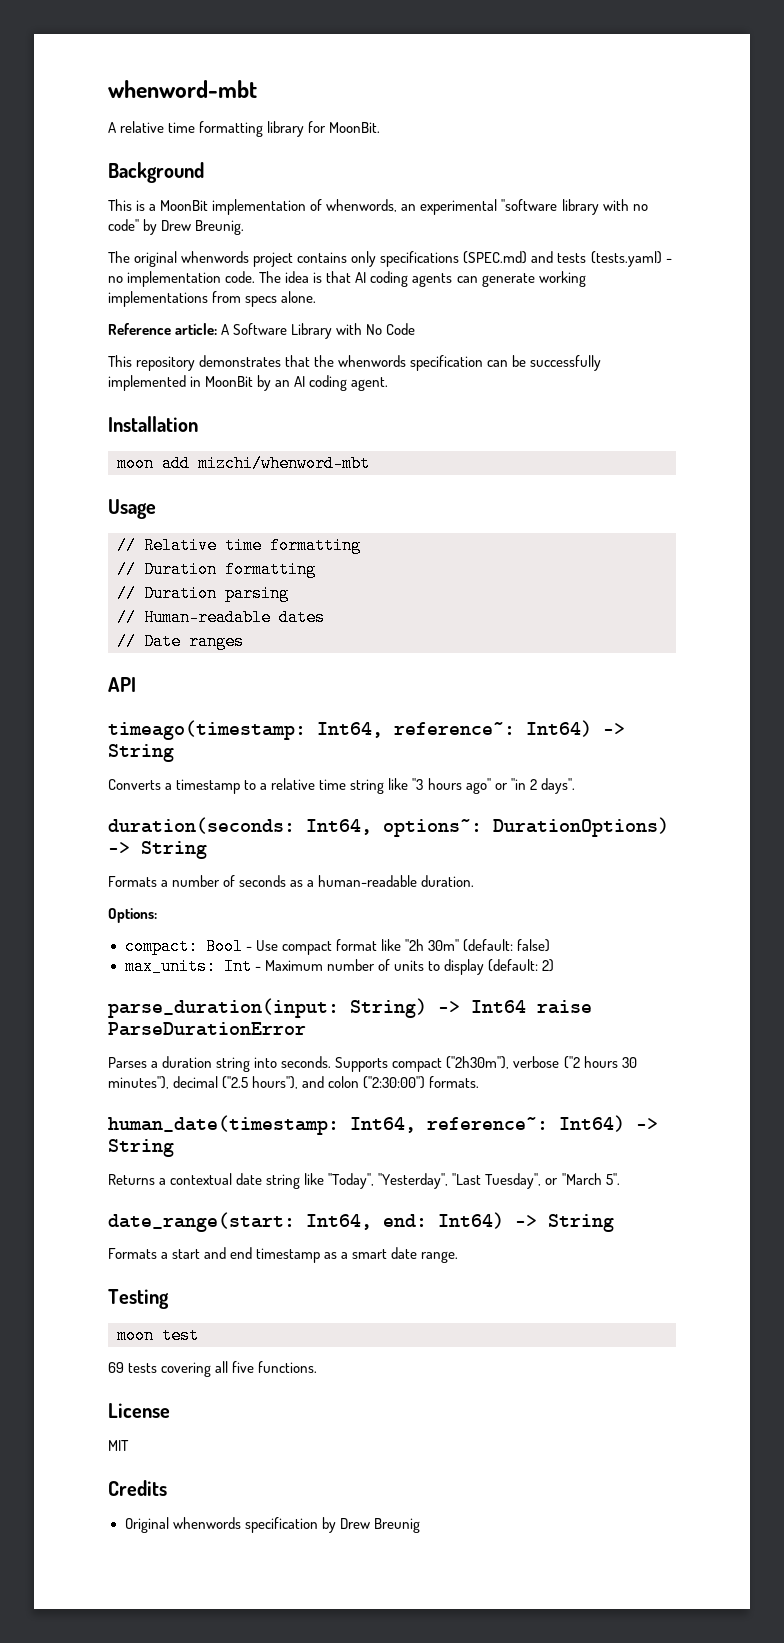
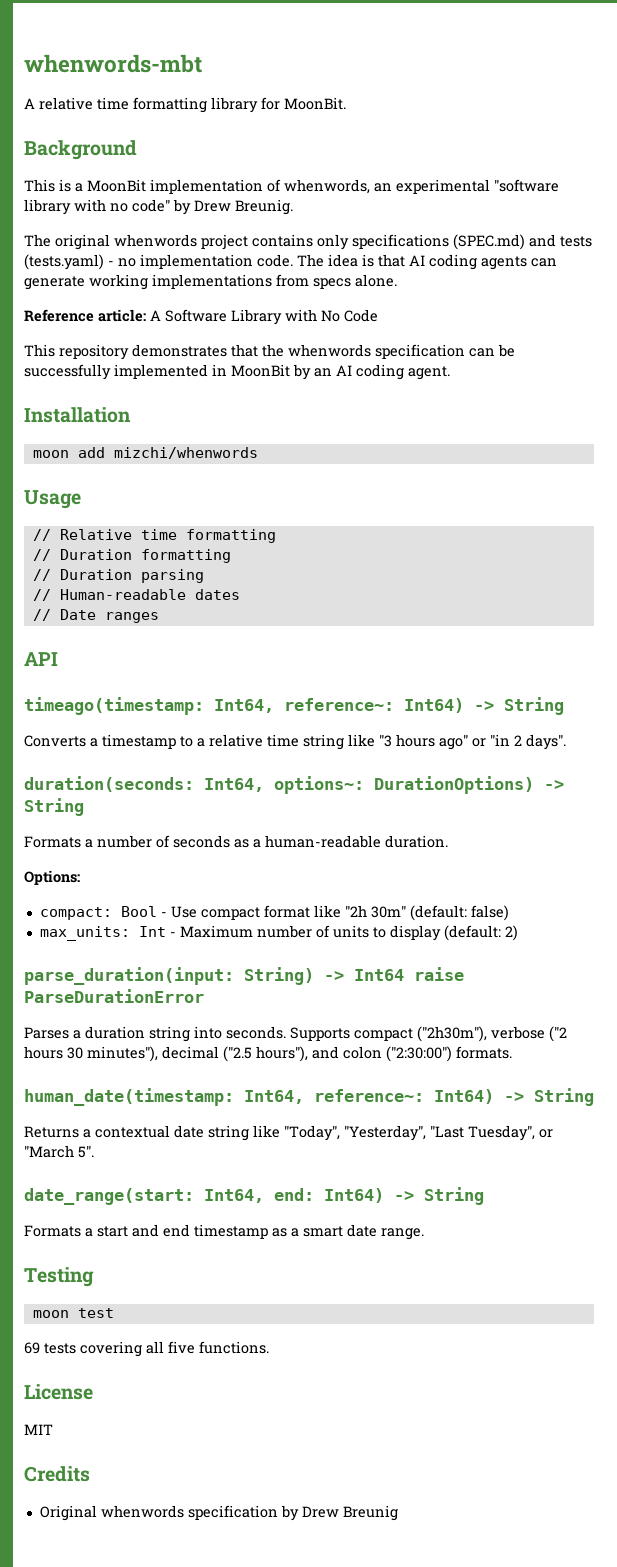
- whenword-mbt
+ whenwords-mbt
- moon add mizchi/whenword-mbt
+ moon add mizchi/whenwords

